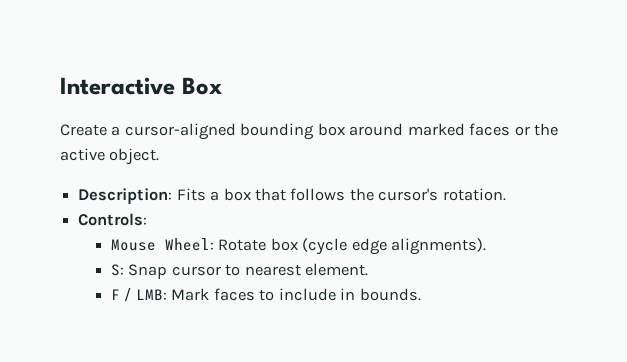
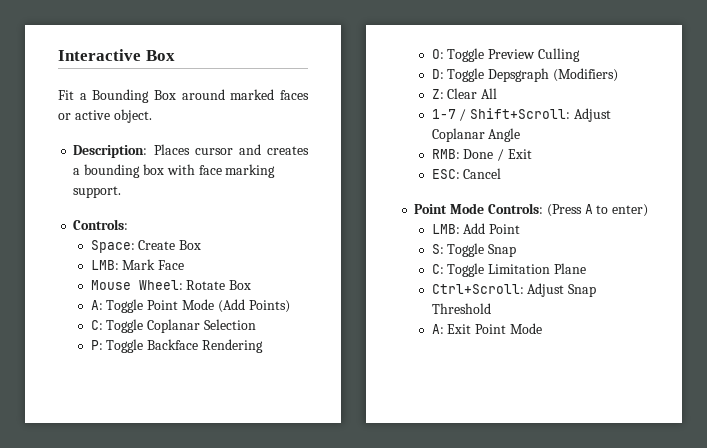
- Create a cursor-aligned bounding box around marked faces or the active object.
+ Fit a Bounding Box around marked faces or active object.
- Description: Fits a box that follows the cursor's rotation.
+ Description: Places cursor and creates a bounding box with face marking support.
  Controls:
- Mouse Wheel: Rotate box (cycle edge alignments).
+ Space: Create Box
+ LMB: Mark Face
+ Mouse Wheel: Rotate Box
+ A: Toggle Point Mode (Add Points)
+ C: Toggle Coplanar Selection
+ P: Toggle Backface Rendering
+ O: Toggle Preview Culling
+ D: Toggle Depsgraph (Modifiers)
+ Z: Clear All
+ 1-7 / Shift+Scroll: Adjust Coplanar Angle
+ RMB: Done / Exit
+ ESC: Cancel
+ Point Mode Controls: (Press A to enter)
+ LMB: Add Point
- S: Snap cursor to nearest element.
- F / LMB: Mark faces to include in bounds.
+ S: Toggle Snap
+ C: Toggle Limitation Plane
+ Ctrl+Scroll: Adjust Snap Threshold
+ A: Exit Point Mode

